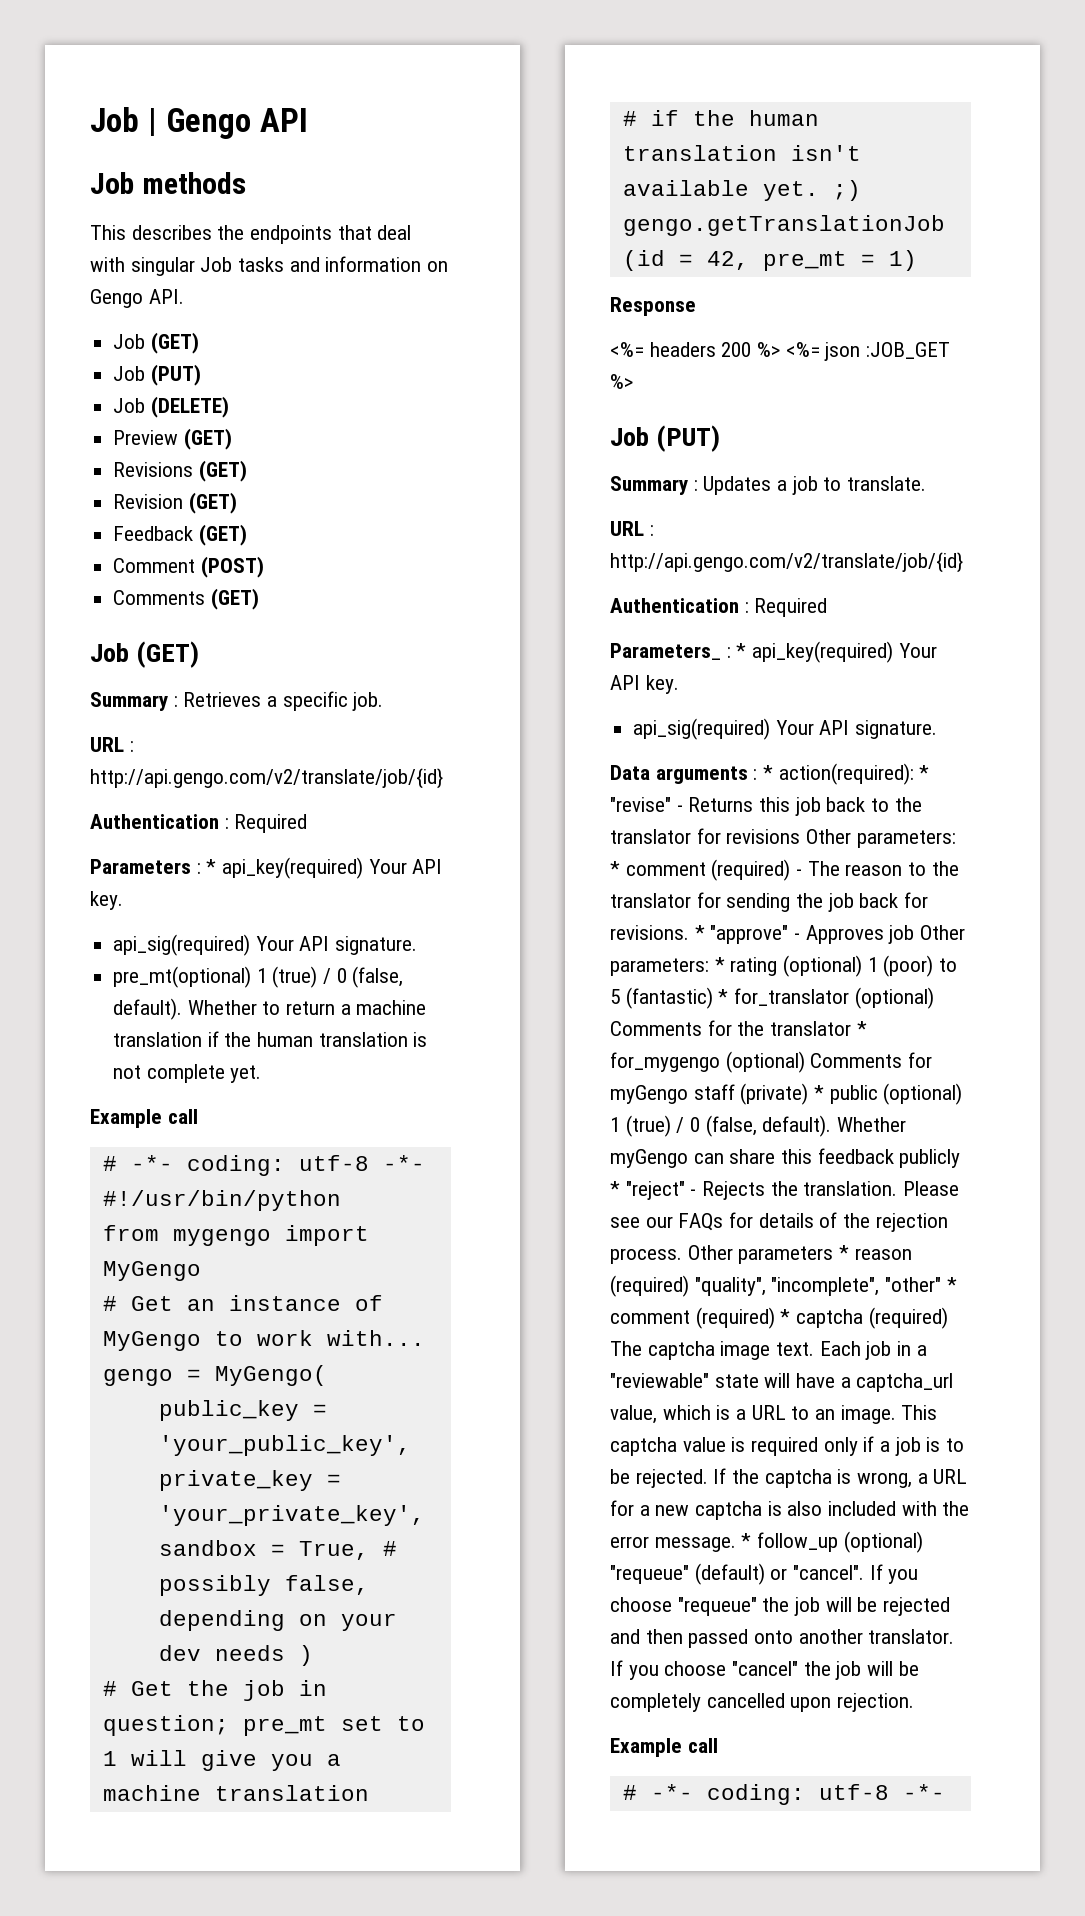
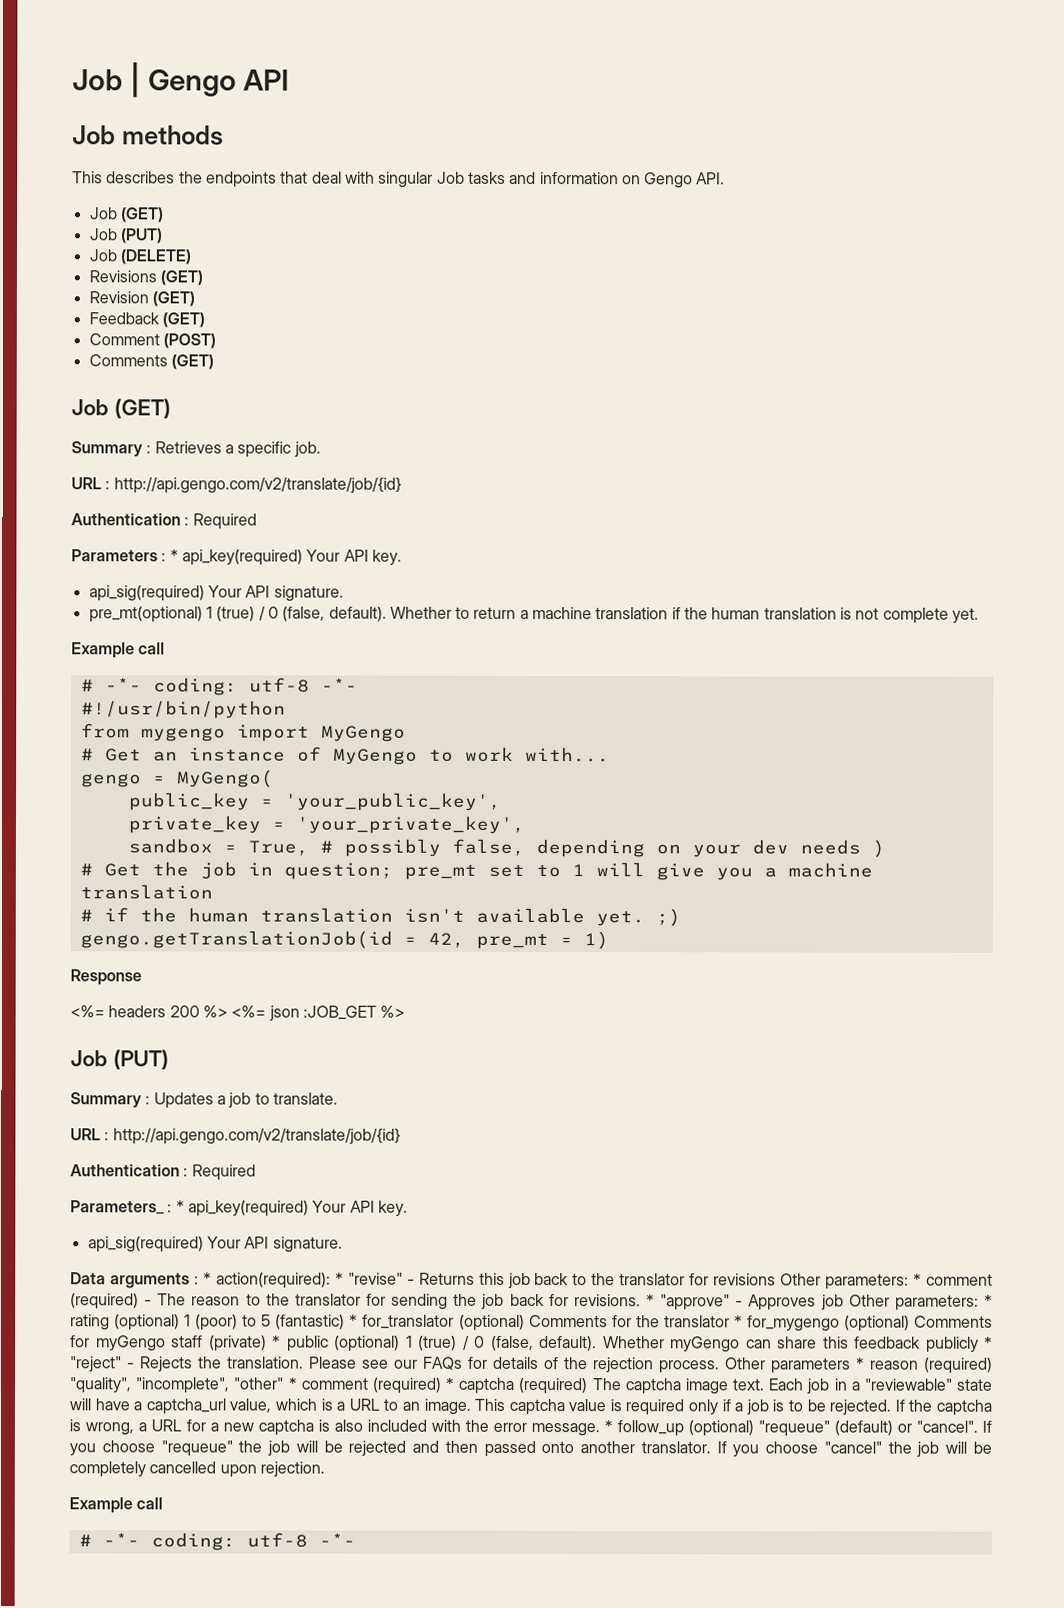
- Preview (GET)

